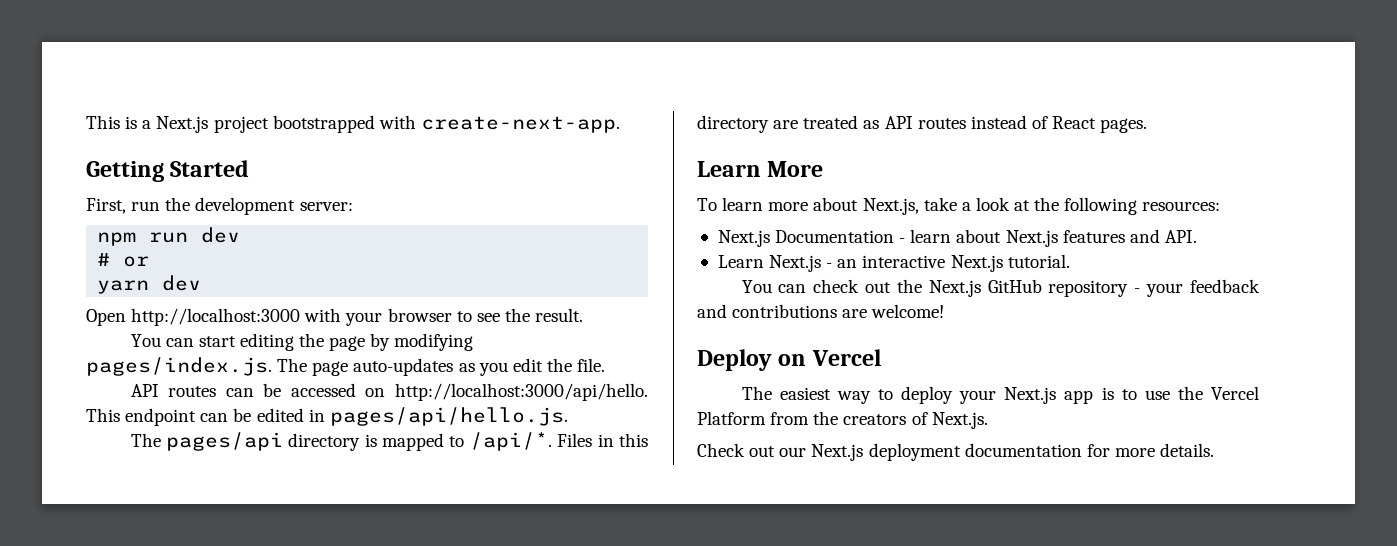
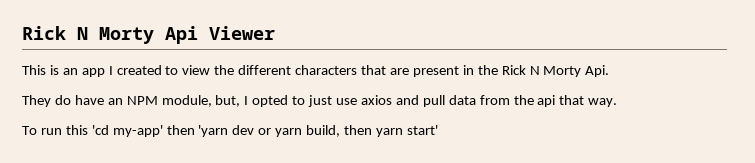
- This is a Next.js project bootstrapped with create-next-app.
- Getting Started
- First, run the development server:
- npm run dev
- # or
- yarn dev
- Open http://localhost:3000 with your browser to see the result.
- You can start editing the page by modifying pages/index.js. The page auto-updates as you edit the file.
- API routes can be accessed on http://localhost:3000/api/hello. This endpoint can be edited in pages/api/hello.js.
- The pages/api directory is mapped to /api/*. Files in this directory are treated as API routes instead of React pages.
- Learn More
- To learn more about Next.js, take a look at the following resources:
- Next.js Documentation - learn about Next.js features and API.
- Learn Next.js - an interactive Next.js tutorial.
- You can check out the Next.js GitHub repository - your feedback and contributions are welcome!
- Deploy on Vercel
- The easiest way to deploy your Next.js app is to use the Vercel Platform from the creators of Next.js.
- Check out our Next.js deployment documentation for more details.
+ Rick N Morty Api Viewer
+ This is an app I created to view the different characters that are present in the Rick N Morty Api.
+ They do have an NPM module, but, I opted to just use axios and pull data from the api that way.
+ To run this 'cd my-app' then 'yarn dev or yarn build, then yarn start'

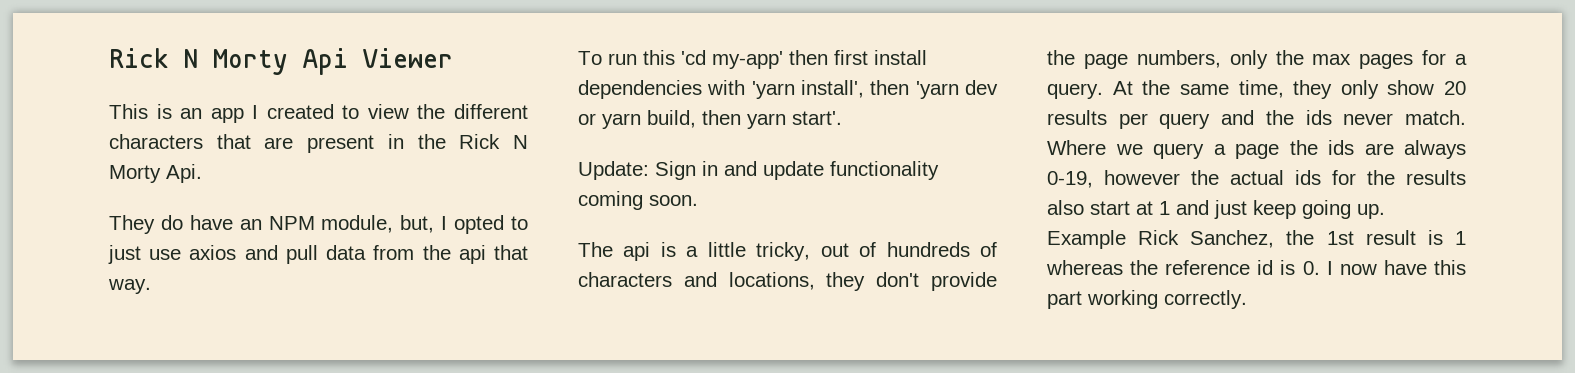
- To run this 'cd my-app' then 'yarn dev or yarn build, then yarn start'
+ To run this 'cd my-app' then first install dependencies with 'yarn install', then 'yarn dev or yarn build, then yarn start'.
+ Update: Sign in and update functionality coming soon.
+ The api is a little tricky, out of hundreds of characters and locations, they don't provide the page numbers, only the max pages for a query. At the same time, they only show 20 results per query and the ids never match. Where we query a page the ids are always 0-19, however the actual ids for the results also start at 1 and just keep going up. Example Rick Sanchez, the 1st result is 1 whereas the reference id is 0. I now have this part working correctly.

